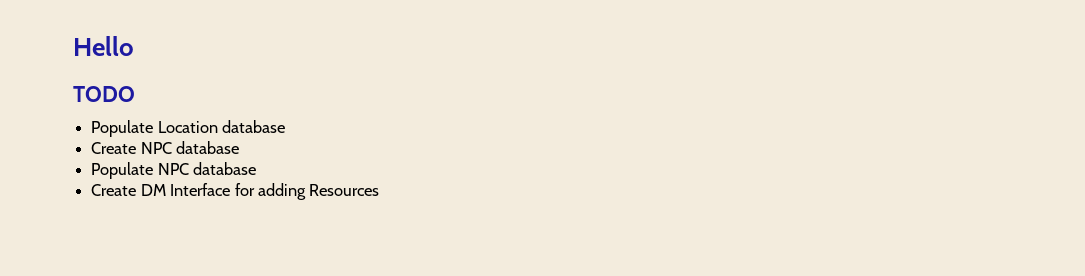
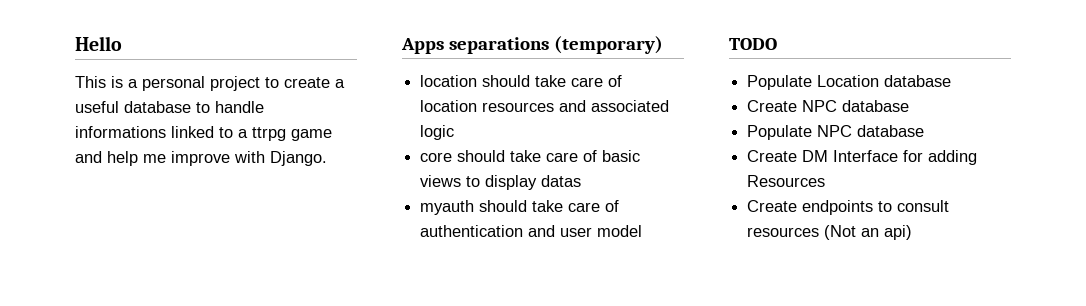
+ This is a personal project to create a useful database to handle informations linked to a ttrpg game and help me improve with Django.
+ Apps separations (temporary)
+ location should take care of location resources and associated logic
+ core should take care of basic views to display datas
+ myauth should take care of authentication and user model
+ Create endpoints to consult resources (Not an api)

